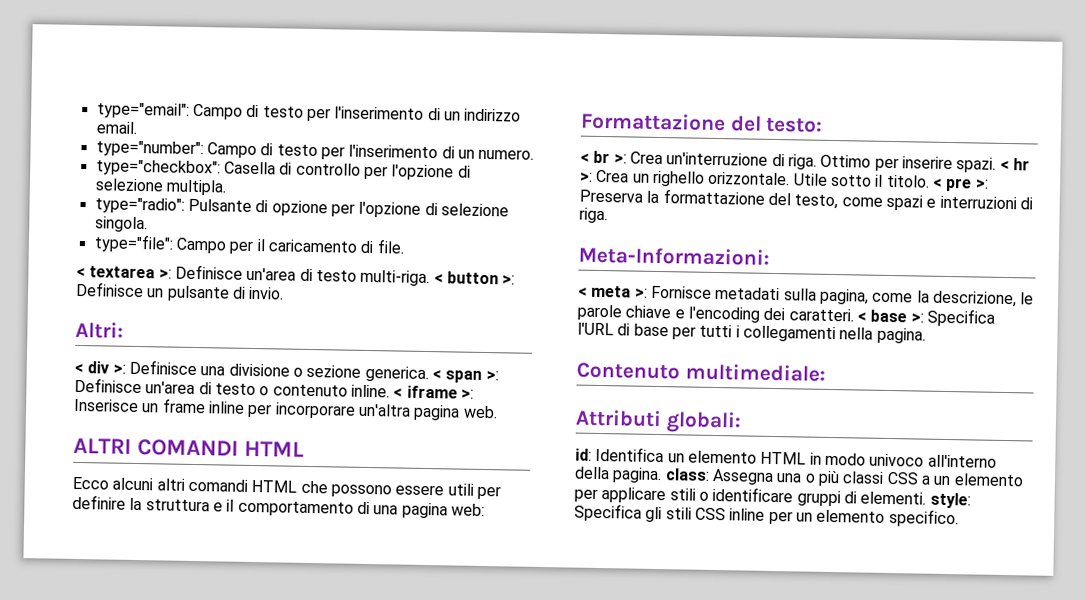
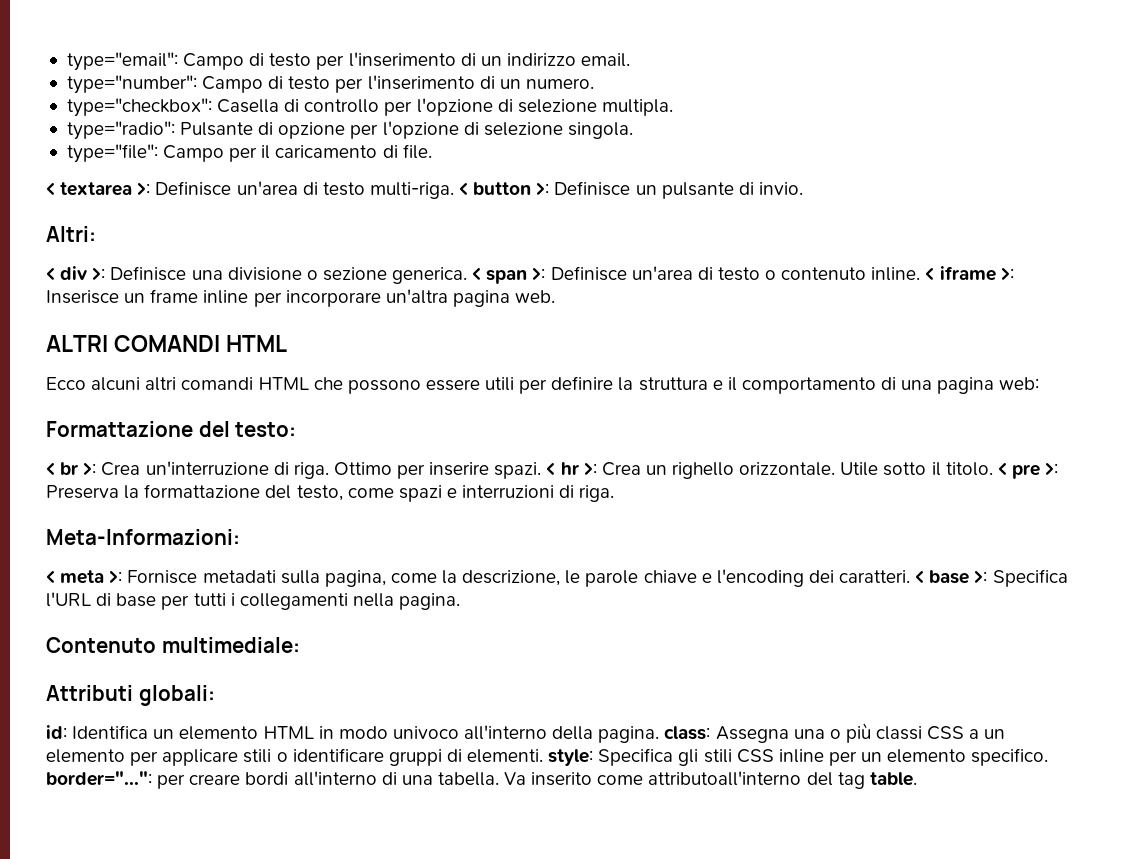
- id: Identifica un elemento HTML in modo univoco all'interno della pagina. class: Assegna una o più classi CSS a un elemento per applicare stili o identificare gruppi di elementi. style: Specifica gli stili CSS inline per un elemento specifico.
+ id: Identifica un elemento HTML in modo univoco all'interno della pagina. class: Assegna una o più classi CSS a un elemento per applicare stili o identificare gruppi di elementi. style: Specifica gli stili CSS inline per un elemento specifico. border="...": per creare bordi all'interno di una tabella. Va inserito come attributoall'interno del tag table.

